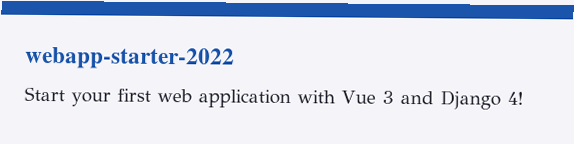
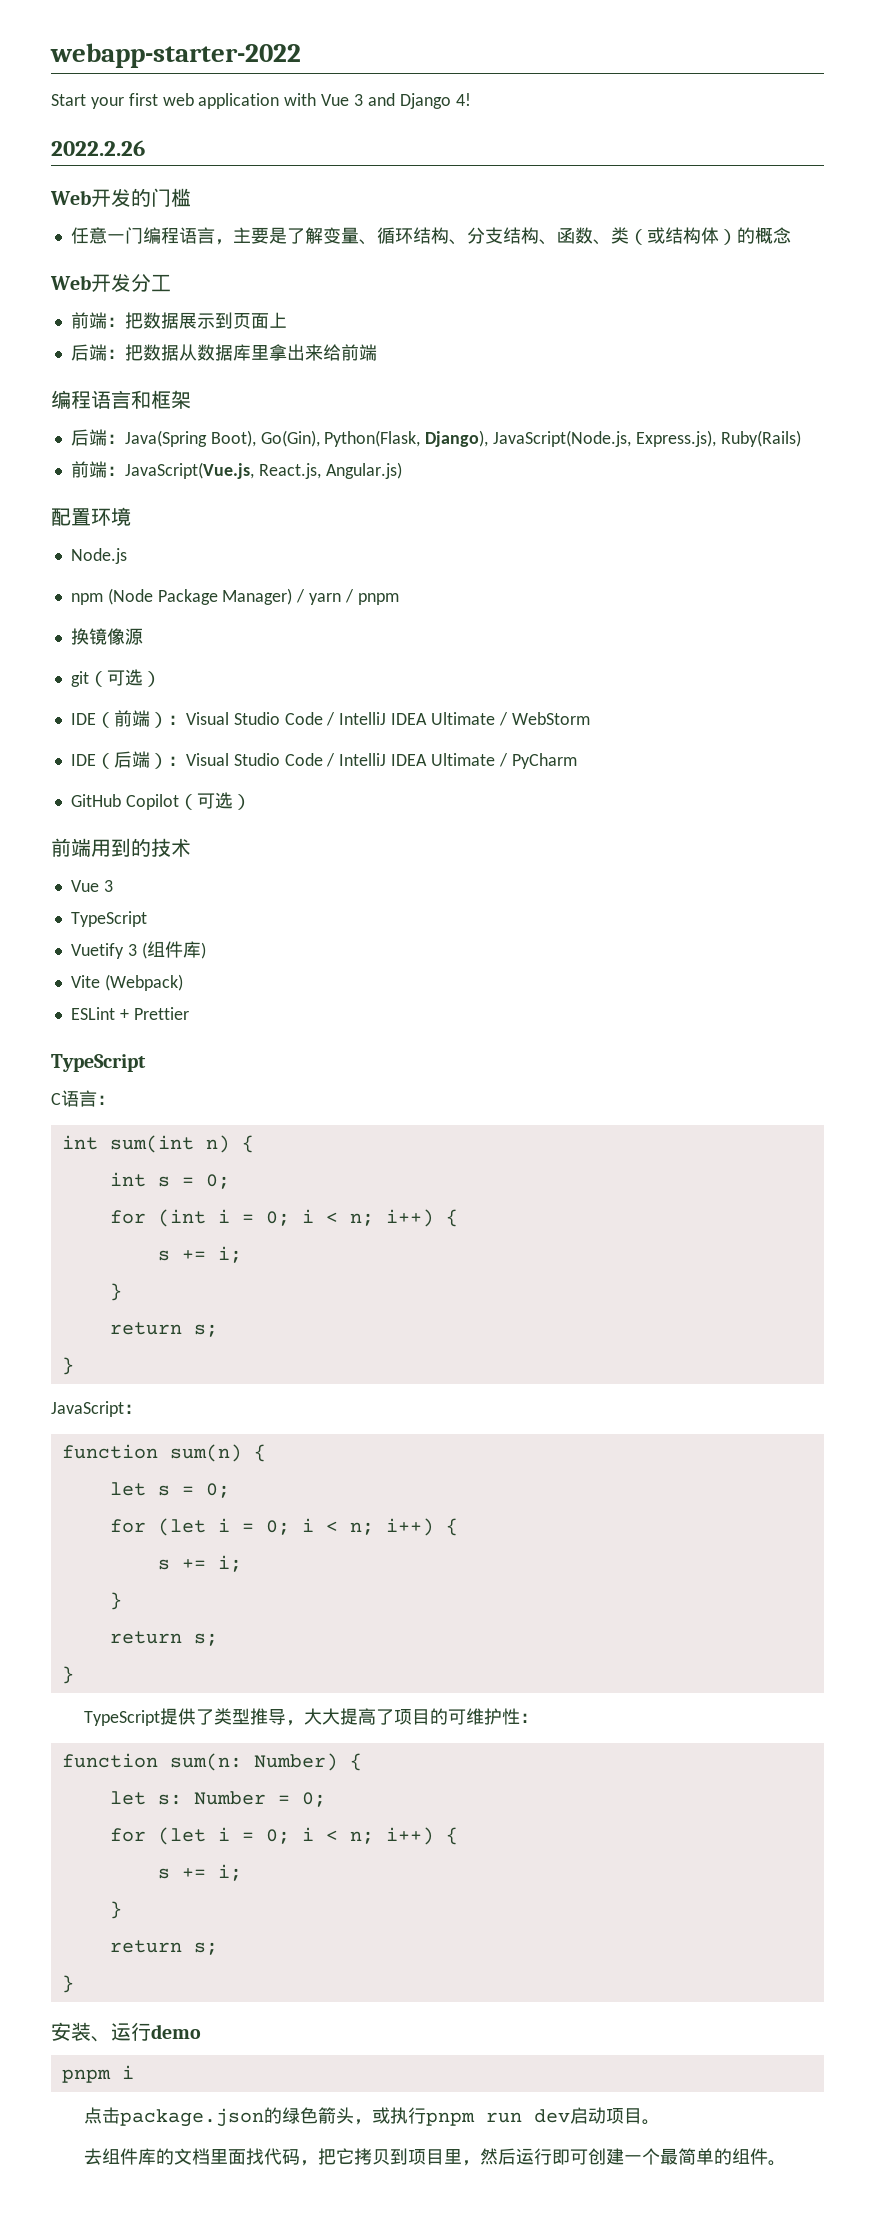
+ 2022.2.26
+ Web开发的门槛
+ 任意一门编程语言，主要是了解变量、循环结构、分支结构、函数、类（或结构体）的概念
+ Web开发分工
+ 前端：把数据展示到页面上
+ 后端：把数据从数据库里拿出来给前端
+ 编程语言和框架
+ 后端：Java(Spring Boot), Go(Gin), Python(Flask, Django), JavaScript(Node.js, Express.js), Ruby(Rails)
+ 前端：JavaScript(Vue.js, React.js, Angular.js)
+ 配置环境
+ Node.js
+ npm (Node Package Manager) / yarn / pnpm
+ 换镜像源
+ git（可选）
+ IDE（前端）：Visual Studio Code / IntelliJ IDEA Ultimate / WebStorm
+ IDE（后端）：Visual Studio Code / IntelliJ IDEA Ultimate / PyCharm
+ GitHub Copilot（可选）
+ 前端用到的技术
+ Vue 3
+ TypeScript
+ Vuetify 3 (组件库)
+ Vite (Webpack)
+ ESLint + Prettier
+ TypeScript
+ C语言：
+ int sum(int n) {
+ int s = 0;
+ for (int i = 0; i < n; i++) {
+ s += i;
+ }
+ return s;
+ }
+ JavaScript：
+ function sum(n) {
+ let s = 0;
+ for (let i = 0; i < n; i++) {
+ s += i;
+ }
+ return s;
+ }
+ TypeScript提供了类型推导，大大提高了项目的可维护性：
+ function sum(n: Number) {
+ let s: Number = 0;
+ for (let i = 0; i < n; i++) {
+ s += i;
+ }
+ return s;
+ }
+ 安装、运行demo
+ pnpm i
+ 点击package.json的绿色箭头，或执行pnpm run dev启动项目。
+ 去组件库的文档里面找代码，把它拷贝到项目里，然后运行即可创建一个最简单的组件。

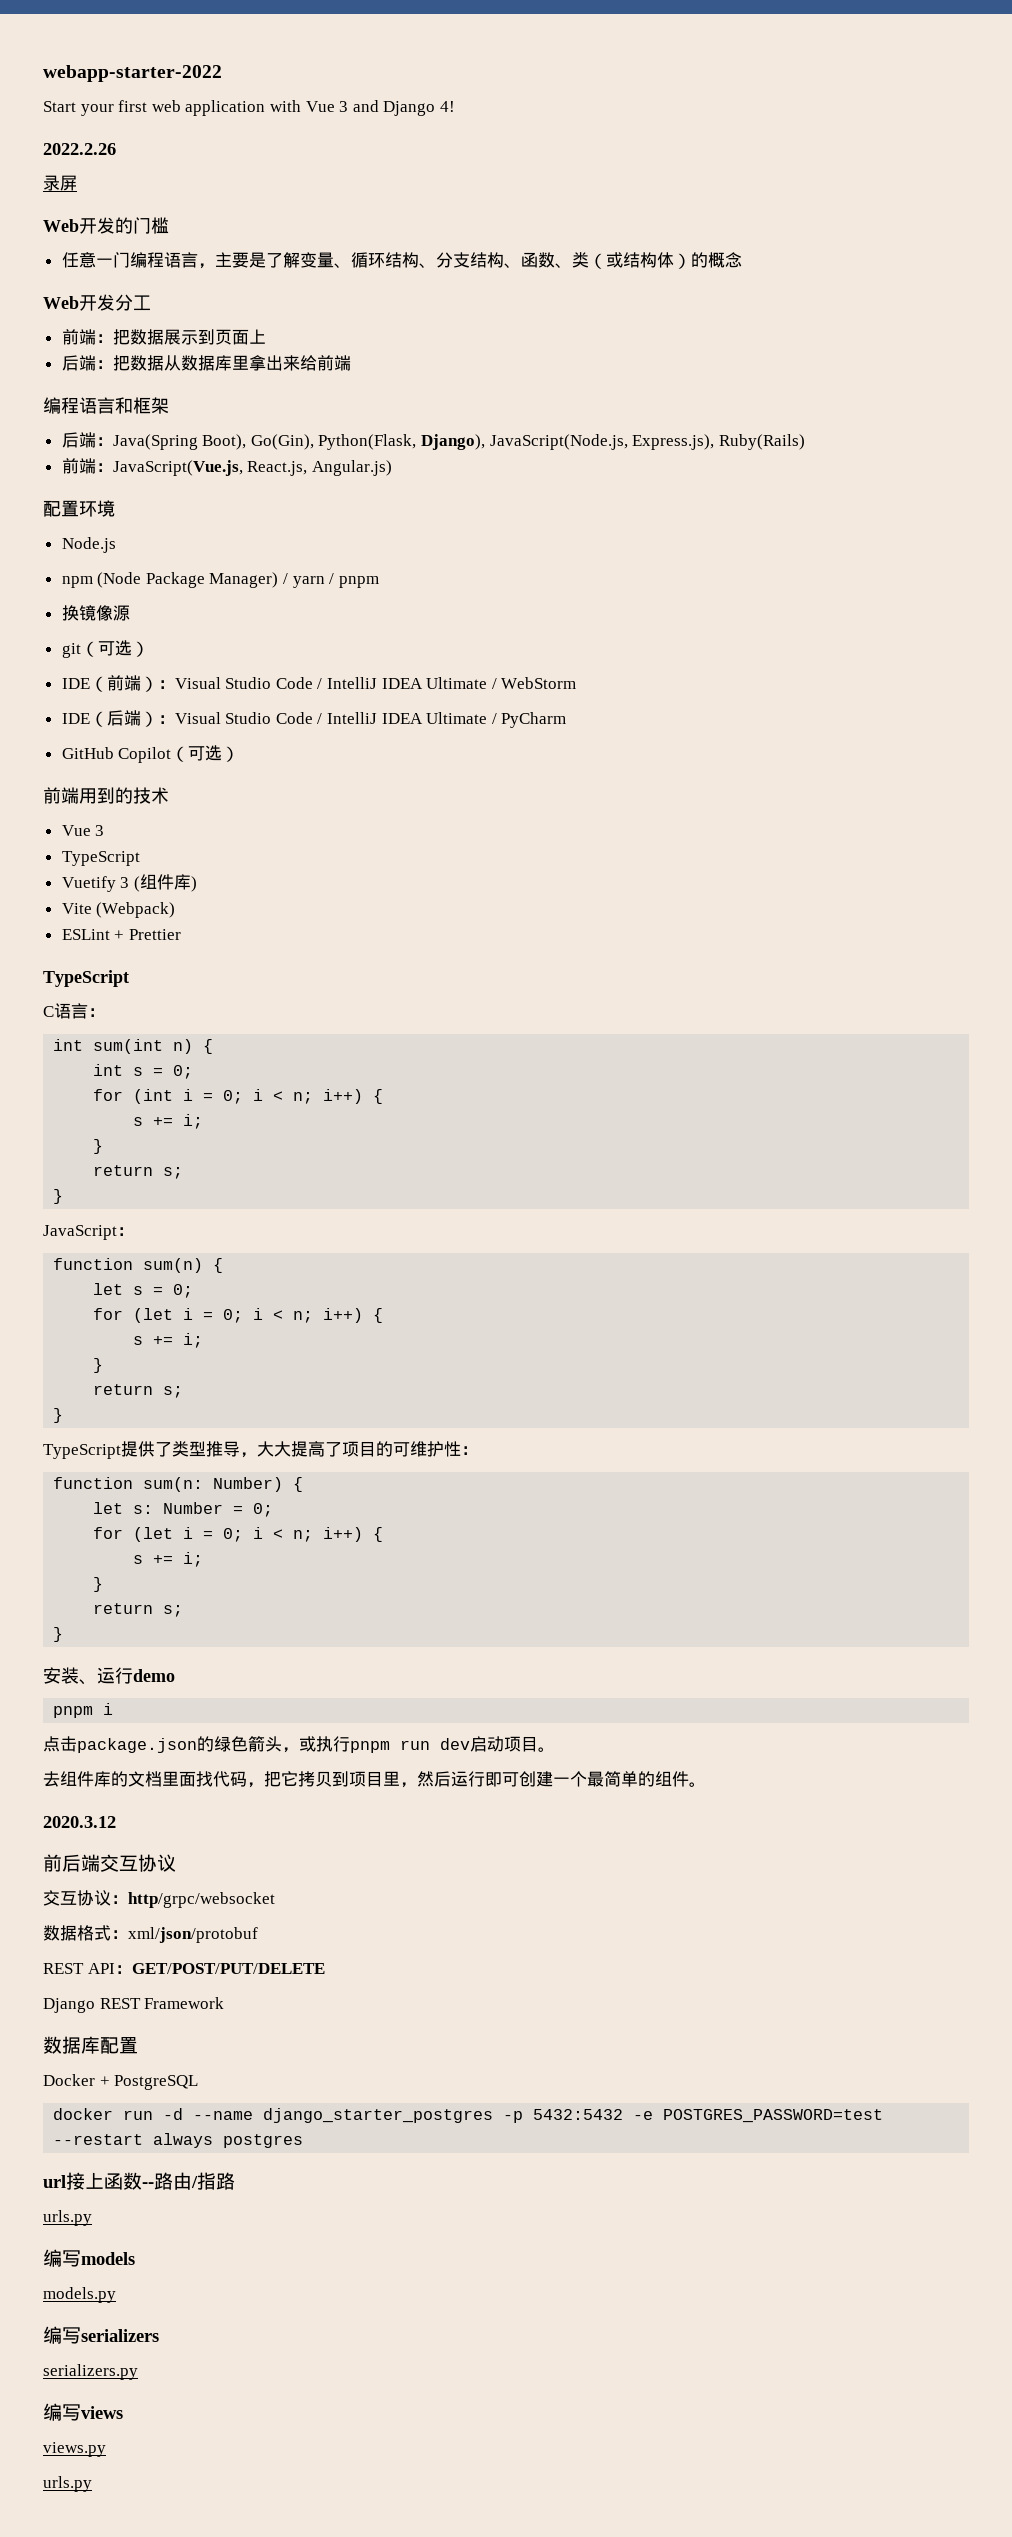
+ 录屏
+ 2020.3.12
+ 前后端交互协议
+ 交互协议：http/grpc/websocket
+ 数据格式：xml/json/protobuf
+ REST API：GET/POST/PUT/DELETE
+ Django REST Framework
+ 数据库配置
+ Docker + PostgreSQL
+ docker run -d --name django_starter_postgres -p 5432:5432 -e POSTGRES_PASSWORD=test --restart always postgres
+ url接上函数--路由/指路
+ urls.py
+ 编写models
+ models.py
+ 编写serializers
+ serializers.py
+ 编写views
+ views.py
+ urls.py

